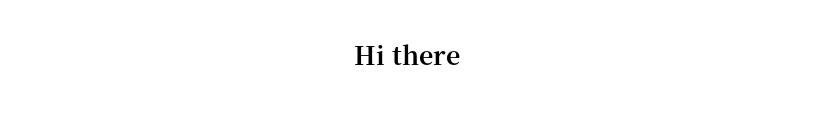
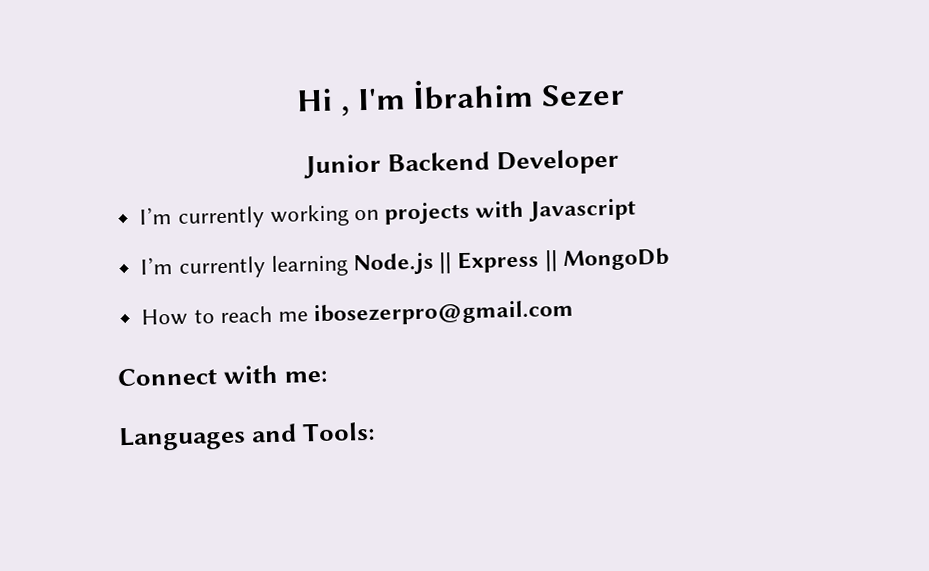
- Hi there
+ Hi , I'm İbrahim Sezer
+ Junior Backend Developer
+ I’m currently working on projects with Javascript
+ I’m currently learning Node.js || Express || MongoDb
+ How to reach me ibosezerpro@gmail.com
+ Connect with me:
+ Languages and Tools:

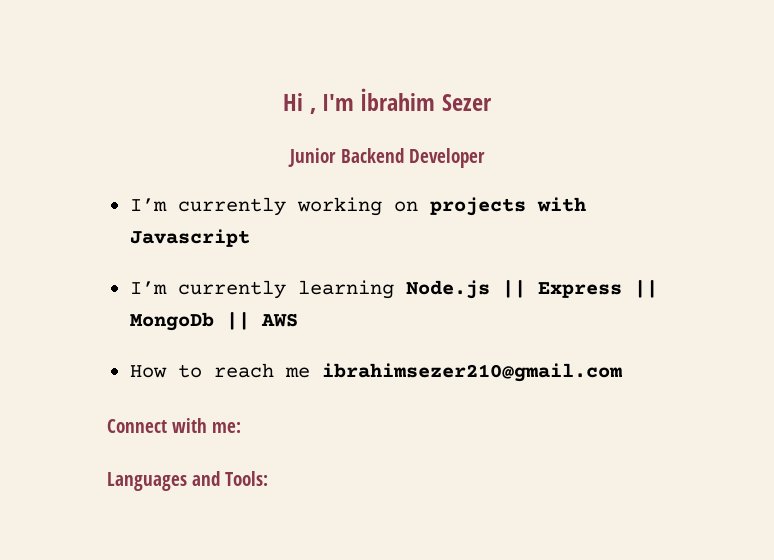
- I’m currently learning Node.js || Express || MongoDb
+ I’m currently learning Node.js || Express || MongoDb || AWS
- How to reach me ibosezerpro@gmail.com
+ How to reach me ibrahimsezer210@gmail.com

